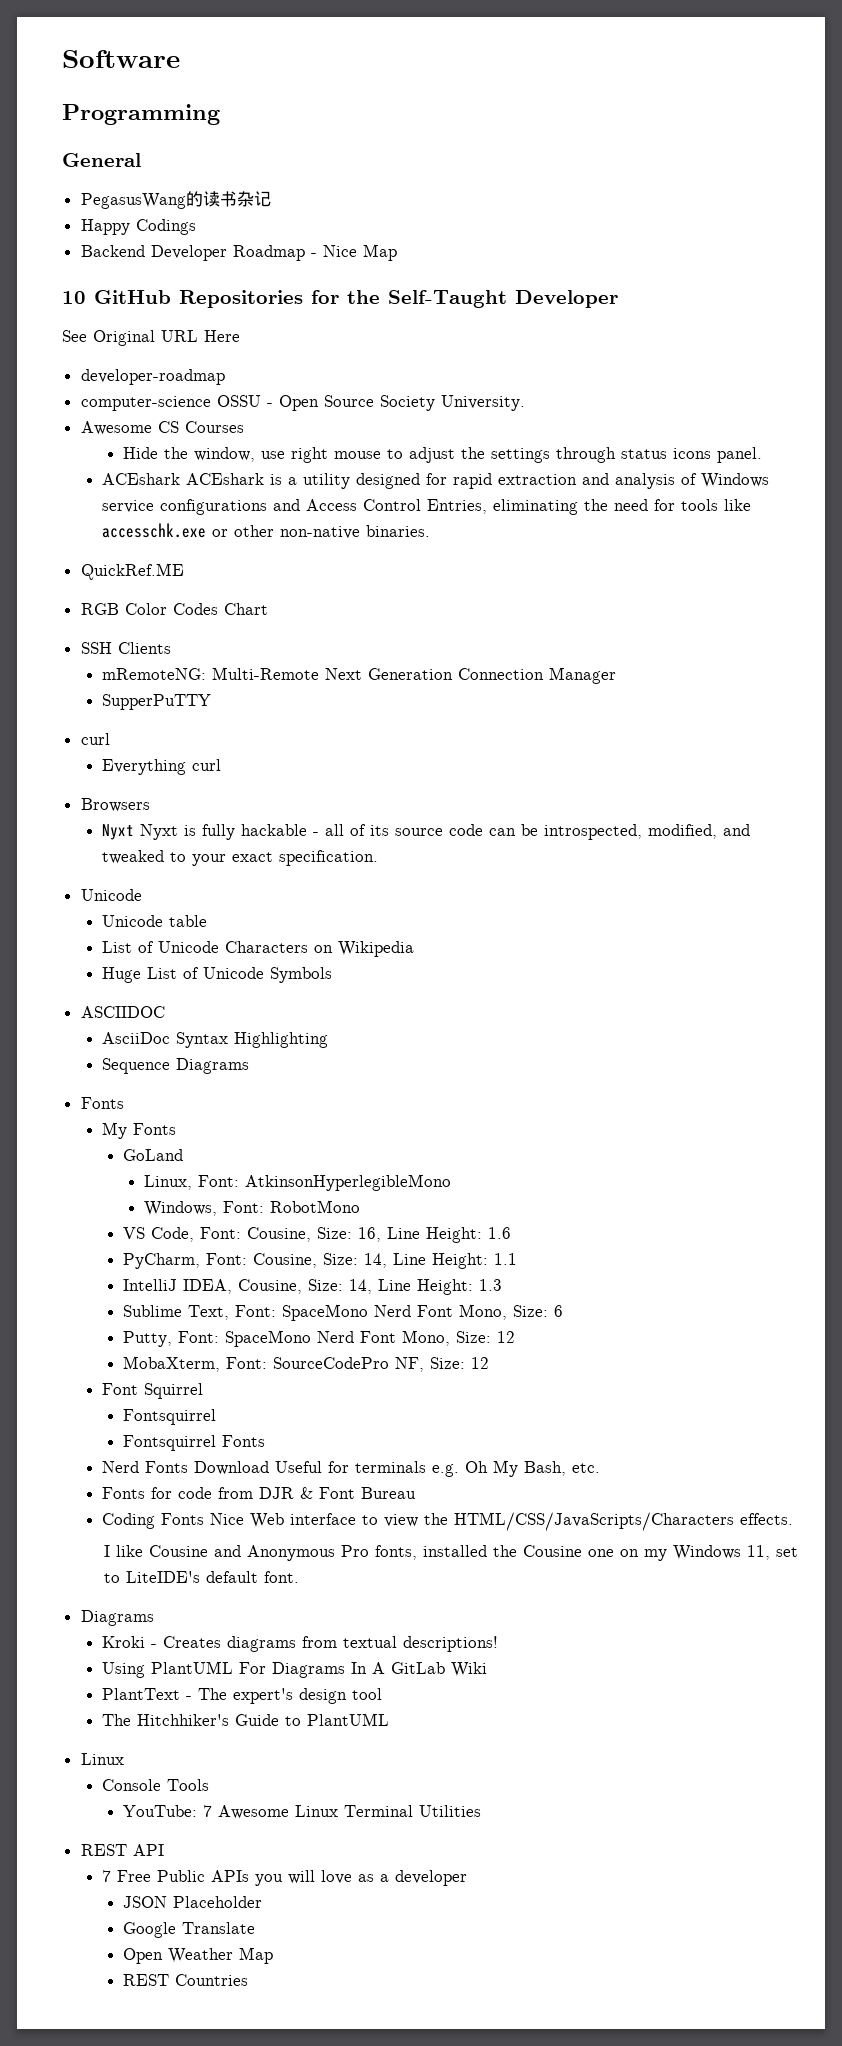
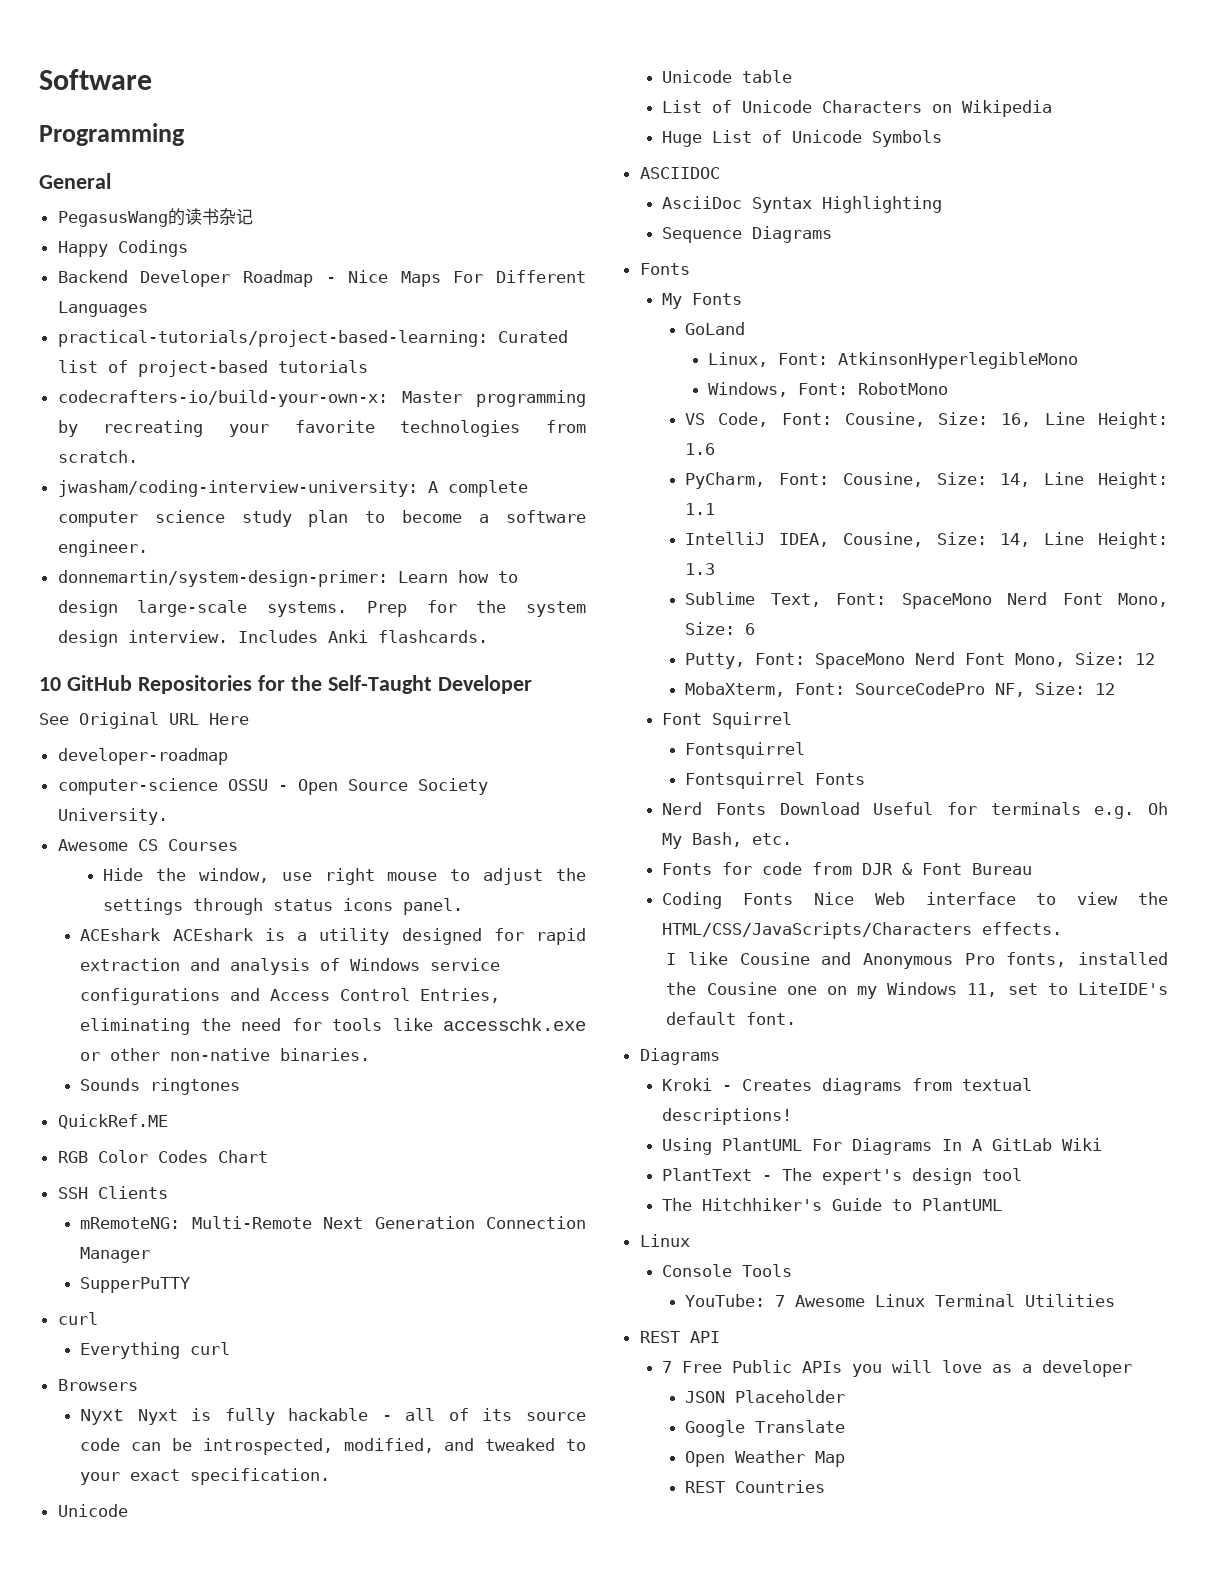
- Backend Developer Roadmap - Nice Map
+ Backend Developer Roadmap - Nice Maps For Different Languages
+ practical-tutorials/project-based-learning: Curated list of project-based tutorials
+ codecrafters-io/build-your-own-x: Master programming by recreating your favorite technologies from scratch.
+ jwasham/coding-interview-university: A complete computer science study plan to become a software engineer.
+ donnemartin/system-design-primer: Learn how to design large-scale systems. Prep for the system design interview. Includes Anki flashcards.
+ Sounds ringtones

